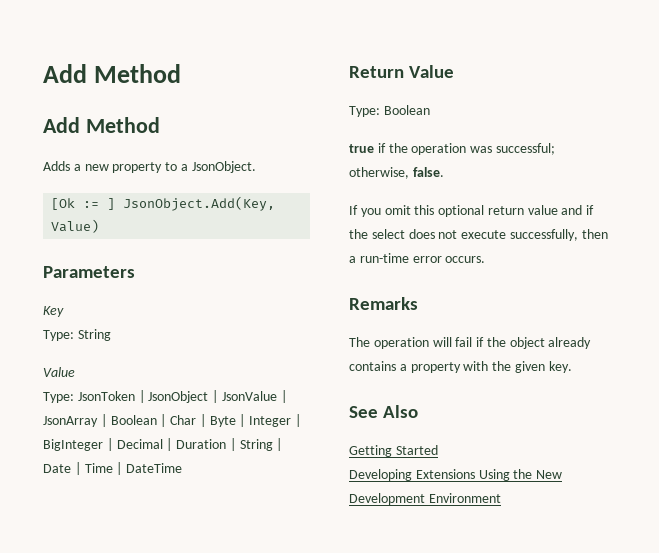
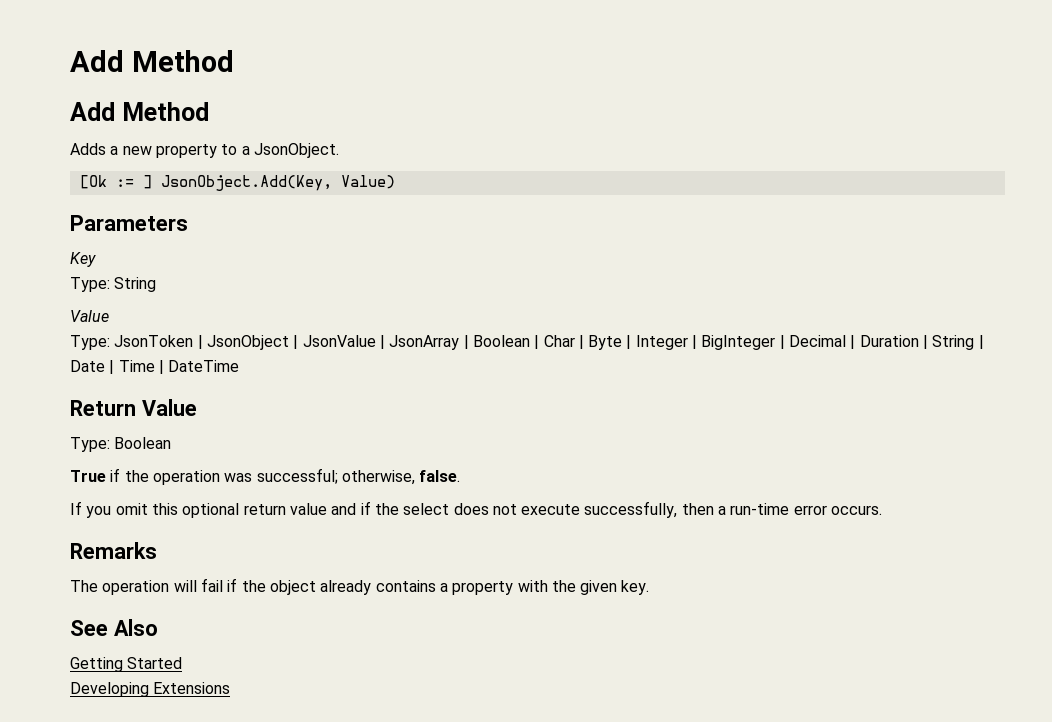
- true if the operation was successful; otherwise, false.
+ True if the operation was successful; otherwise, false.
- Developing Extensions Using the New Development Environment
+ Developing Extensions

